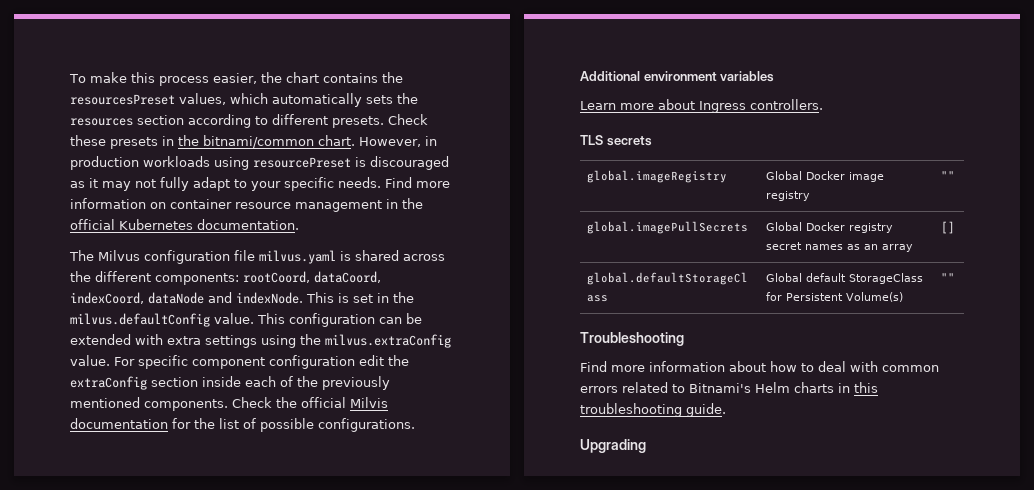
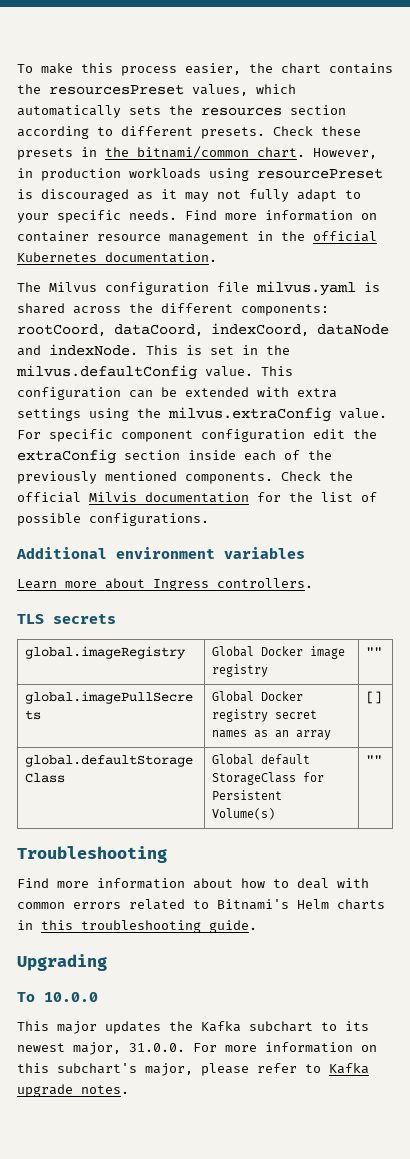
+ To 10.0.0
+ This major updates the Kafka subchart to its newest major, 31.0.0. For more information on this subchart's major, please refer to Kafka upgrade notes.

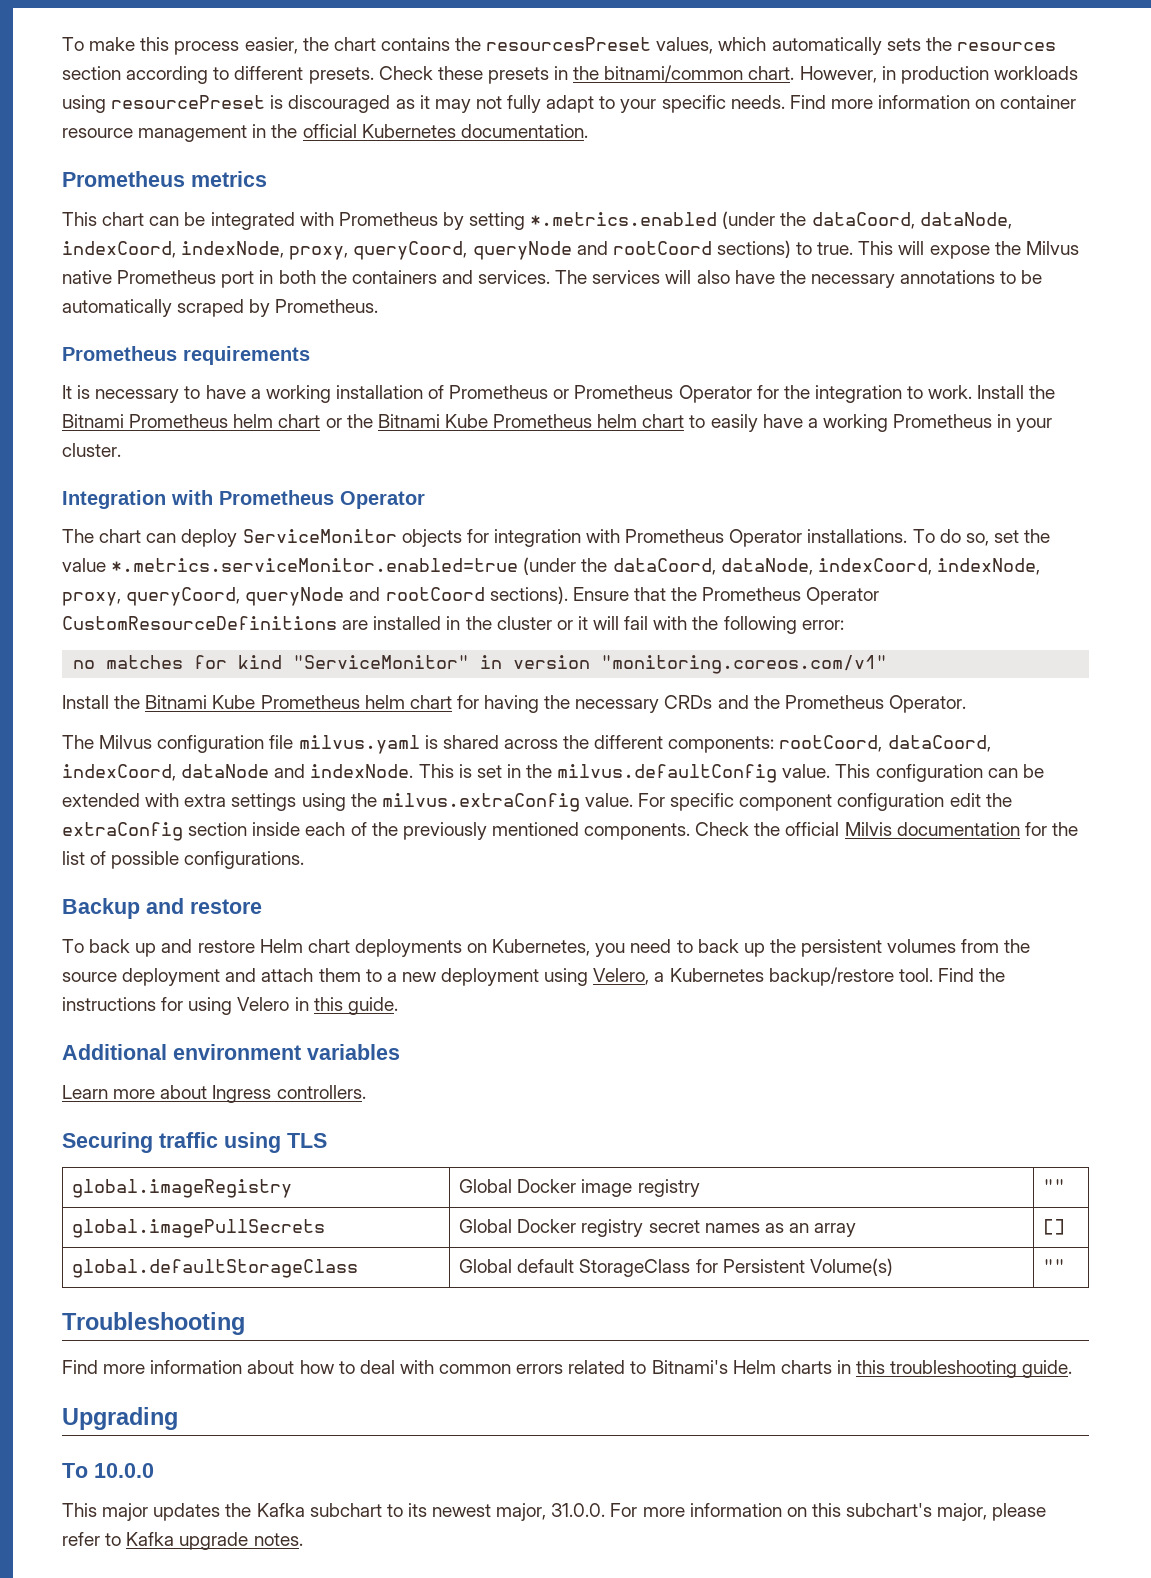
+ Prometheus metrics
+ This chart can be integrated with Prometheus by setting *.metrics.enabled (under the dataCoord, dataNode, indexCoord, indexNode, proxy, queryCoord, queryNode and rootCoord sections) to true. This will expose the Milvus native Prometheus port in both the containers and services. The services will also have the necessary annotations to be automatically scraped by Prometheus.
+ Prometheus requirements
+ It is necessary to have a working installation of Prometheus or Prometheus Operator for the integration to work. Install the Bitnami Prometheus helm chart or the Bitnami Kube Prometheus helm chart to easily have a working Prometheus in your cluster.
+ Integration with Prometheus Operator
+ The chart can deploy ServiceMonitor objects for integration with Prometheus Operator installations. To do so, set the value *.metrics.serviceMonitor.enabled=true (under the dataCoord, dataNode, indexCoord, indexNode, proxy, queryCoord, queryNode and rootCoord sections). Ensure that the Prometheus Operator CustomResourceDefinitions are installed in the cluster or it will fail with the following error:
+ no matches for kind "ServiceMonitor" in version "monitoring.coreos.com/v1"
+ Install the Bitnami Kube Prometheus helm chart for having the necessary CRDs and the Prometheus Operator.
+ Backup and restore
+ To back up and restore Helm chart deployments on Kubernetes, you need to back up the persistent volumes from the source deployment and attach them to a new deployment using Velero, a Kubernetes backup/restore tool. Find the instructions for using Velero in this guide.
- TLS secrets
+ Securing traffic using TLS

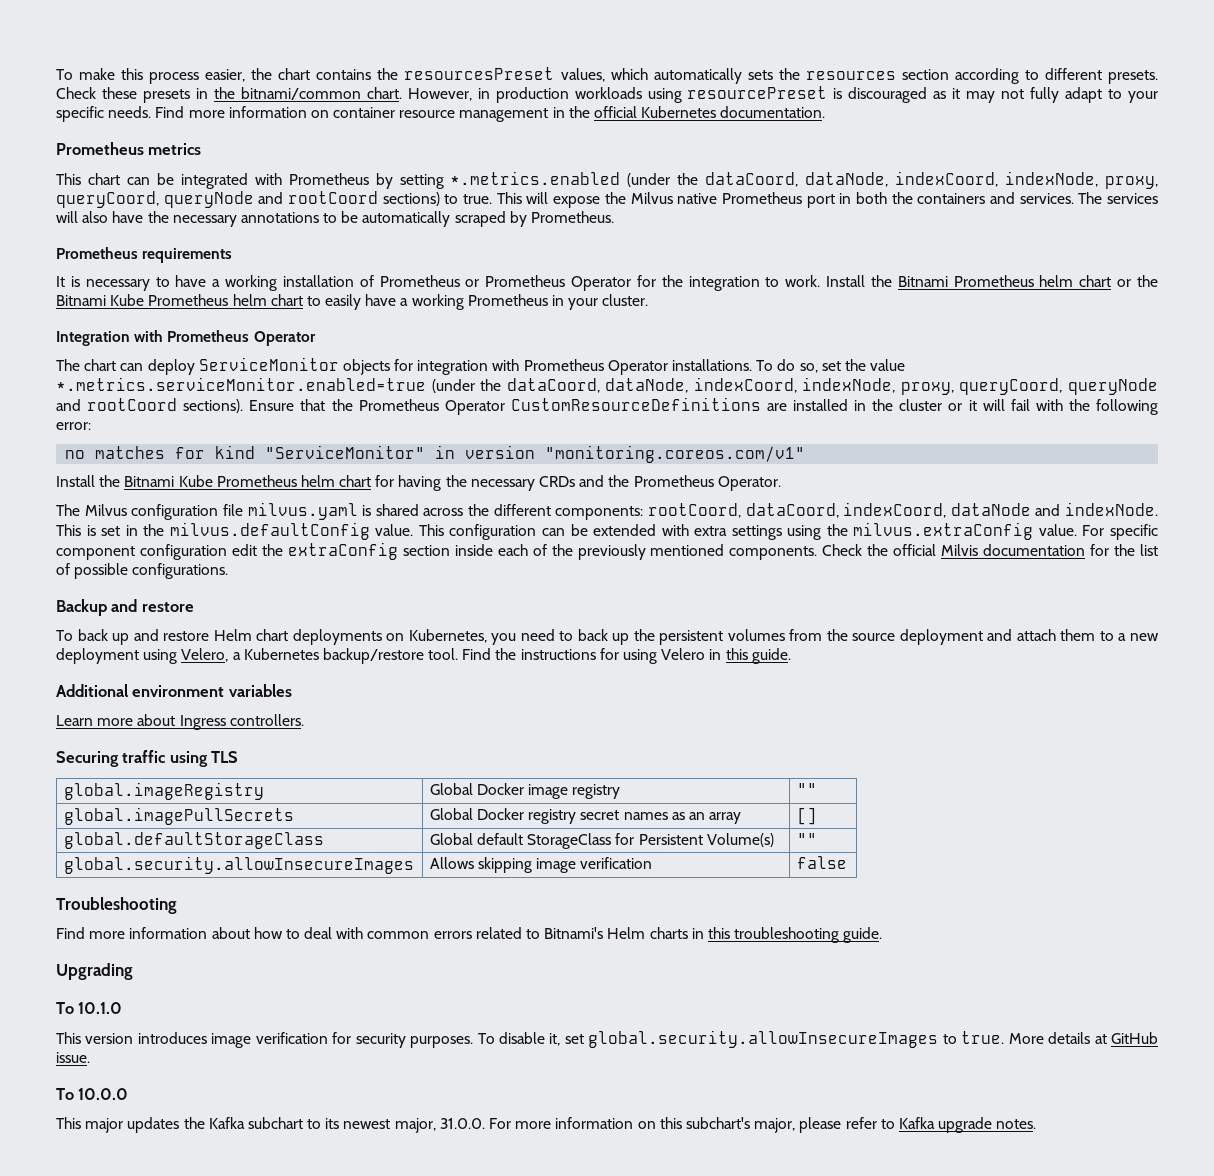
+ global.security.allowInsecureImages | Allows skipping image verification | false
+ To 10.1.0
+ This version introduces image verification for security purposes. To disable it, set global.security.allowInsecureImages to true. More details at GitHub issue.

